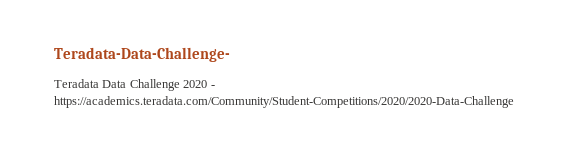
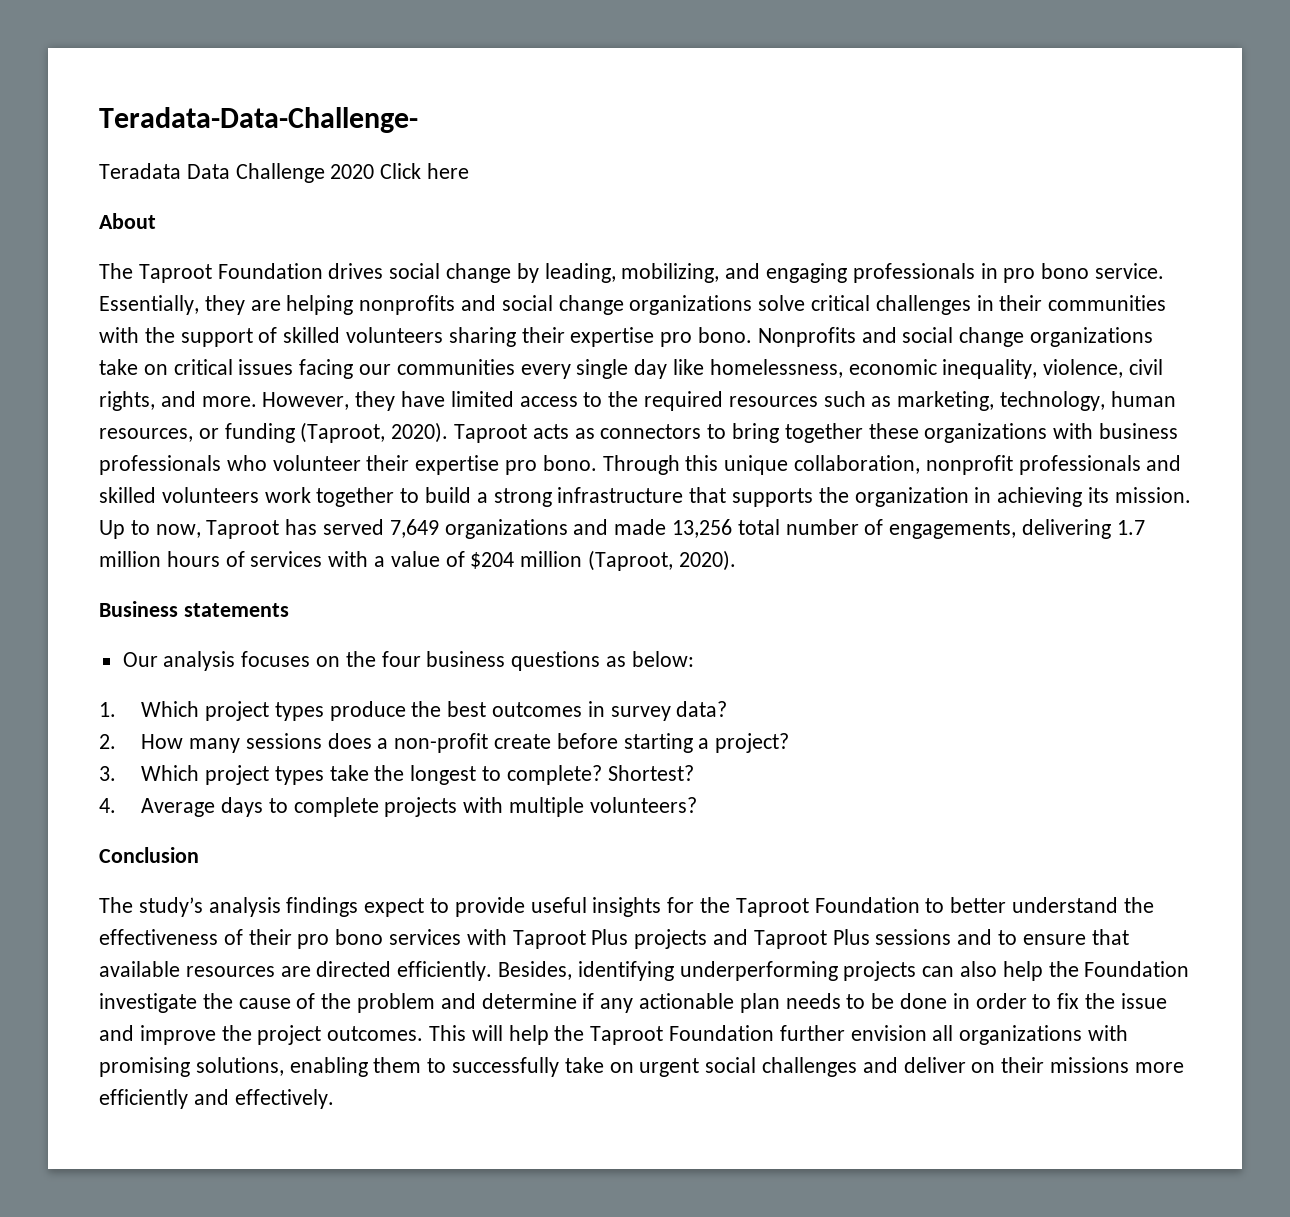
- Teradata Data Challenge 2020 - https://academics.teradata.com/Community/Student-Competitions/2020/2020-Data-Challenge
+ Teradata Data Challenge 2020 Click here
+ About
+ The Taproot Foundation drives social change by leading, mobilizing, and engaging professionals in pro bono service. Essentially, they are helping nonprofits and social change organizations solve critical challenges in their communities with the support of skilled volunteers sharing their expertise pro bono. Nonprofits and social change organizations take on critical issues facing our communities every single day like homelessness, economic inequality, violence, civil rights, and more. However, they have limited access to the required resources such as marketing, technology, human resources, or funding (Taproot, 2020). Taproot acts as connectors to bring together these organizations with business professionals who volunteer their expertise pro bono. Through this unique collaboration, nonprofit professionals and skilled volunteers work together to build a strong infrastructure that supports the organization in achieving its mission. Up to now, Taproot has served 7,649 organizations and made 13,256 total number of engagements, delivering 1.7 million hours of services with a value of $204 million (Taproot, 2020).
+ Business statements
+ Our analysis focuses on the four business questions as below:
+ 1. Which project types produce the best outcomes in survey data?
+ 2. How many sessions does a non-profit create before starting a project?
+ 3. Which project types take the longest to complete? Shortest?
+ 4. Average days to complete projects with multiple volunteers?
+ Conclusion
+ The study’s analysis findings expect to provide useful insights for the Taproot Foundation to better understand the effectiveness of their pro bono services with Taproot Plus projects and Taproot Plus sessions and to ensure that available resources are directed efficiently. Besides, identifying underperforming projects can also help the Foundation investigate the cause of the problem and determine if any actionable plan needs to be done in order to fix the issue and improve the project outcomes. This will help the Taproot Foundation further envision all organizations with promising solutions, enabling them to successfully take on urgent social challenges and deliver on their missions more efficiently and effectively.

